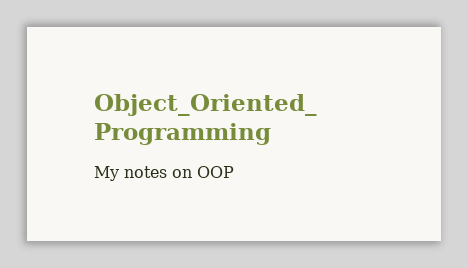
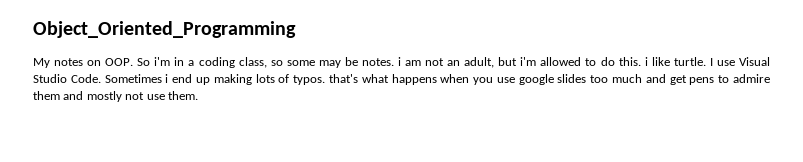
- My notes on OOP
+ My notes on OOP. So i'm in a coding class, so some may be notes. i am not an adult, but i'm allowed to do this. i like turtle. I use Visual Studio Code. Sometimes i end up making lots of typos. that's what happens when you use google slides too much and get pens to admire them and mostly not use them.

